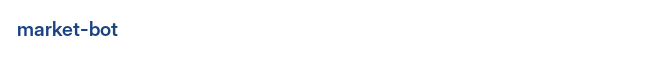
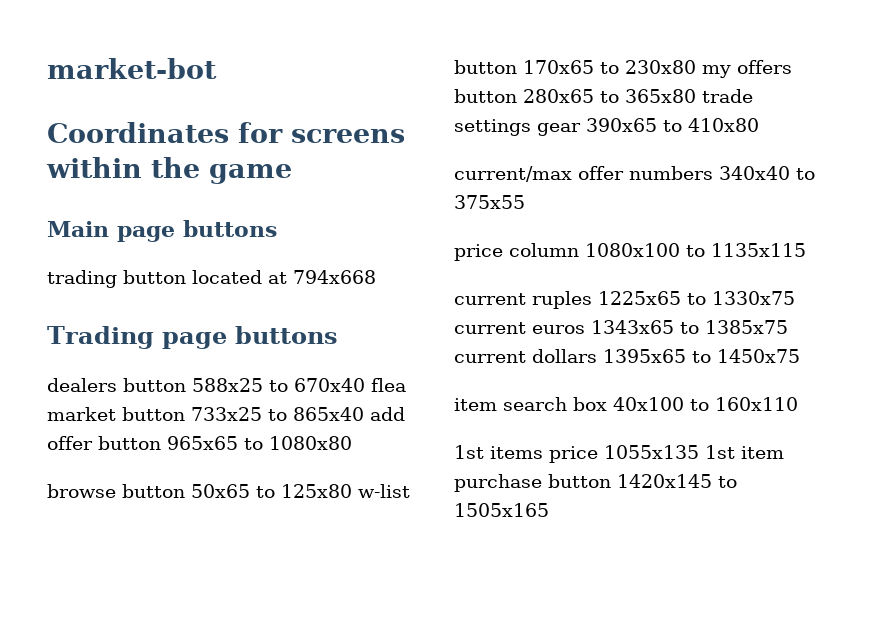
+ Coordinates for screens within the game
+ Main page buttons
+ trading button located at 794x668
+ Trading page buttons
+ dealers button 588x25 to 670x40 flea market button 733x25 to 865x40 add offer button 965x65 to 1080x80
+ browse button 50x65 to 125x80 w-list button 170x65 to 230x80 my offers button 280x65 to 365x80 trade settings gear 390x65 to 410x80
+ current/max offer numbers 340x40 to 375x55
+ price column 1080x100 to 1135x115
+ current ruples 1225x65 to 1330x75 current euros 1343x65 to 1385x75 current dollars 1395x65 to 1450x75
+ item search box 40x100 to 160x110
+ 1st items price 1055x135 1st item purchase button 1420x145 to 1505x165

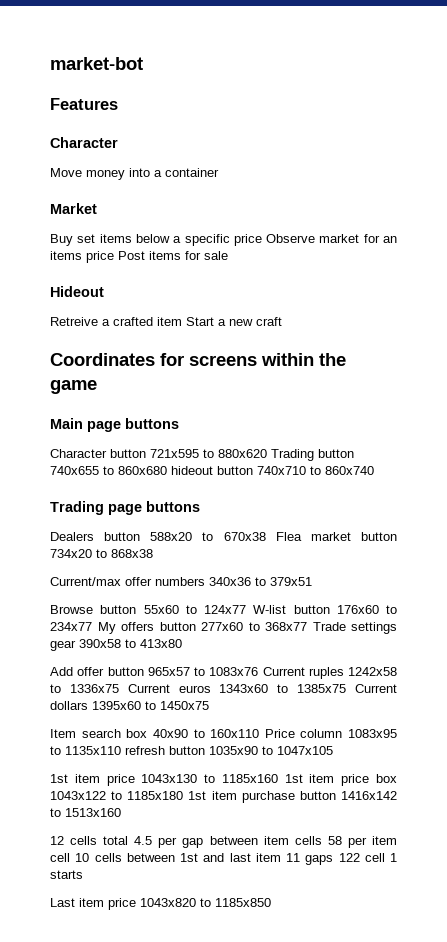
+ Features
+ Character
+ Move money into a container
+ Market
+ Buy set items below a specific price Observe market for an items price Post items for sale
+ Hideout
+ Retreive a crafted item Start a new craft
- trading button located at 794x668
+ Character button 721x595 to 880x620 Trading button 740x655 to 860x680 hideout button 740x710 to 860x740
  Trading page buttons
- dealers button 588x25 to 670x40 flea market button 733x25 to 865x40 add offer button 965x65 to 1080x80
- browse button 50x65 to 125x80 w-list button 170x65 to 230x80 my offers button 280x65 to 365x80 trade settings gear 390x65 to 410x80
- current/max offer numbers 340x40 to 375x55
- price column 1080x100 to 1135x115
- current ruples 1225x65 to 1330x75 current euros 1343x65 to 1385x75 current dollars 1395x65 to 1450x75
+ Dealers button 588x20 to 670x38 Flea market button 734x20 to 868x38
+ Current/max offer numbers 340x36 to 379x51
+ Browse button 55x60 to 124x77 W-list button 176x60 to 234x77 My offers button 277x60 to 368x77 Trade settings gear 390x58 to 413x80
+ Add offer button 965x57 to 1083x76 Current ruples 1242x58 to 1336x75 Current euros 1343x60 to 1385x75 Current dollars 1395x60 to 1450x75
- item search box 40x100 to 160x110
- 1st items price 1055x135 1st item purchase button 1420x145 to 1505x165
+ Item search box 40x90 to 160x110 Price column 1083x95 to 1135x110 refresh button 1035x90 to 1047x105
+ 1st item price 1043x130 to 1185x160 1st item price box 1043x122 to 1185x180 1st item purchase button 1416x142 to 1513x160
+ 12 cells total 4.5 per gap between item cells 58 per item cell 10 cells between 1st and last item 11 gaps 122 cell 1 starts
+ Last item price 1043x820 to 1185x850

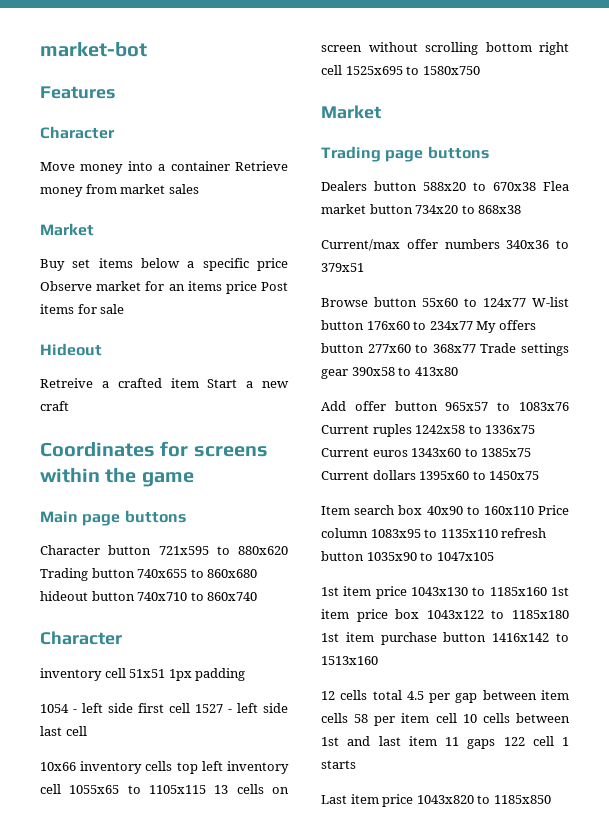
- Move money into a container
+ Move money into a container Retrieve money from market sales
  Character button 721x595 to 880x620 Trading button 740x655 to 860x680 hideout button 740x710 to 860x740
+ Character
+ inventory cell 51x51 1px padding
+ 1054 - left side first cell 1527 - left side last cell
+ 10x66 inventory cells top left inventory cell 1055x65 to 1105x115 13 cells on screen without scrolling bottom right cell 1525x695 to 1580x750
+ Market

